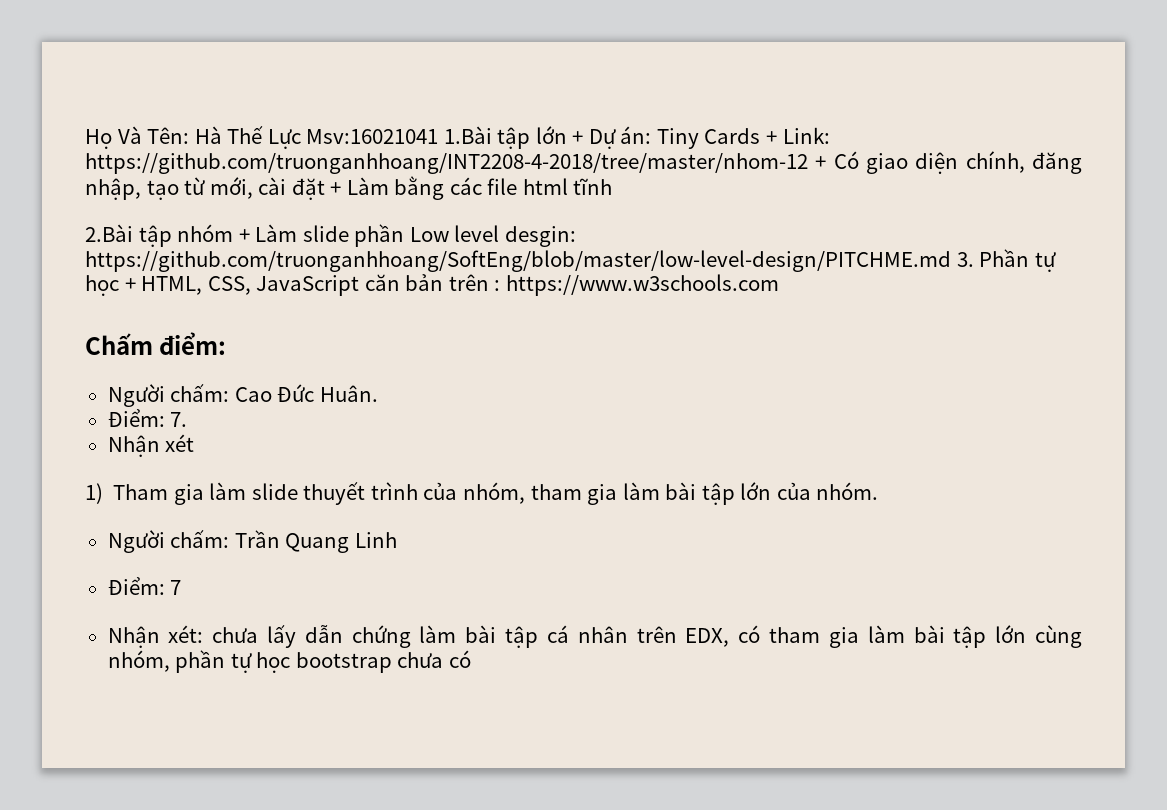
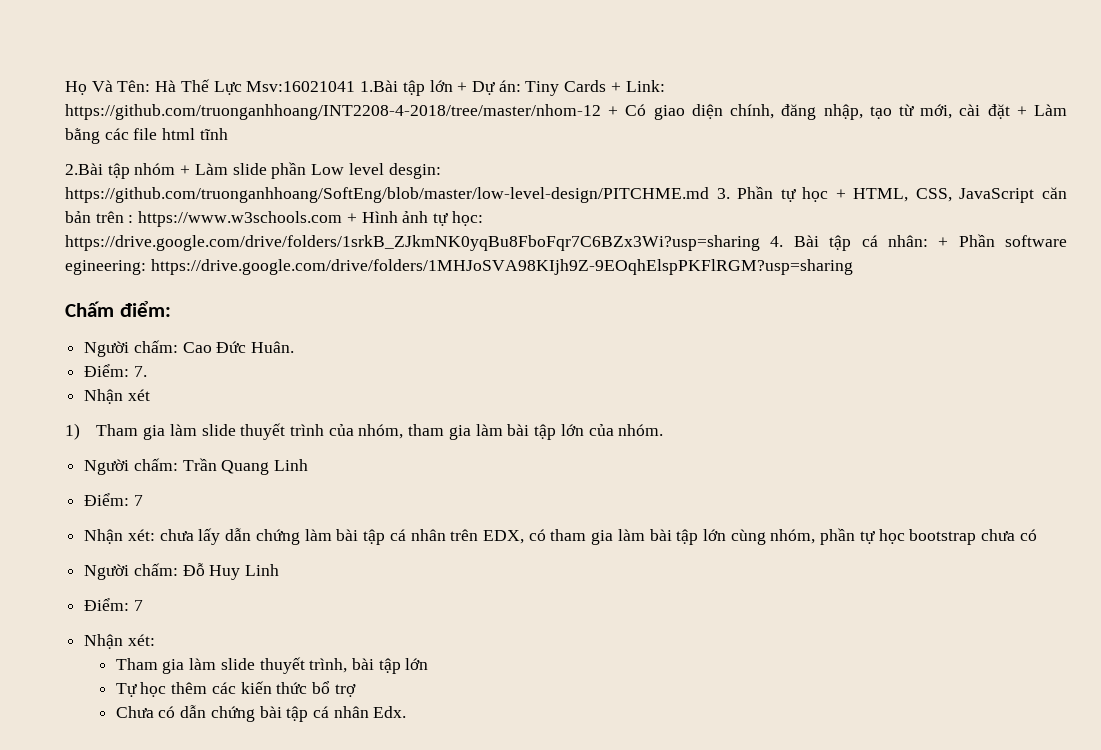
- 2.Bài tập nhóm + Làm slide phần Low level desgin: https://github.com/truonganhhoang/SoftEng/blob/master/low-level-design/PITCHME.md 3. Phần tự học + HTML, CSS, JavaScript căn bản trên : https://www.w3schools.com
+ 2.Bài tập nhóm + Làm slide phần Low level desgin: https://github.com/truonganhhoang/SoftEng/blob/master/low-level-design/PITCHME.md 3. Phần tự học + HTML, CSS, JavaScript căn bản trên : https://www.w3schools.com + Hình ảnh tự học: https://drive.google.com/drive/folders/1srkB_ZJkmNK0yqBu8FboFqr7C6BZx3Wi?usp=sharing 4. Bài tập cá nhân: + Phần software egineering: https://drive.google.com/drive/folders/1MHJoSVA98KIjh9Z-9EOqhElspPKFlRGM?usp=sharing
+ Người chấm: Đỗ Huy Linh
+ Điểm: 7
+ Nhận xét:
+ Tham gia làm slide thuyết trình, bài tập lớn
+ Tự học thêm các kiến thức bổ trợ
+ Chưa có dẫn chứng bài tập cá nhân Edx.

